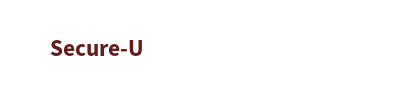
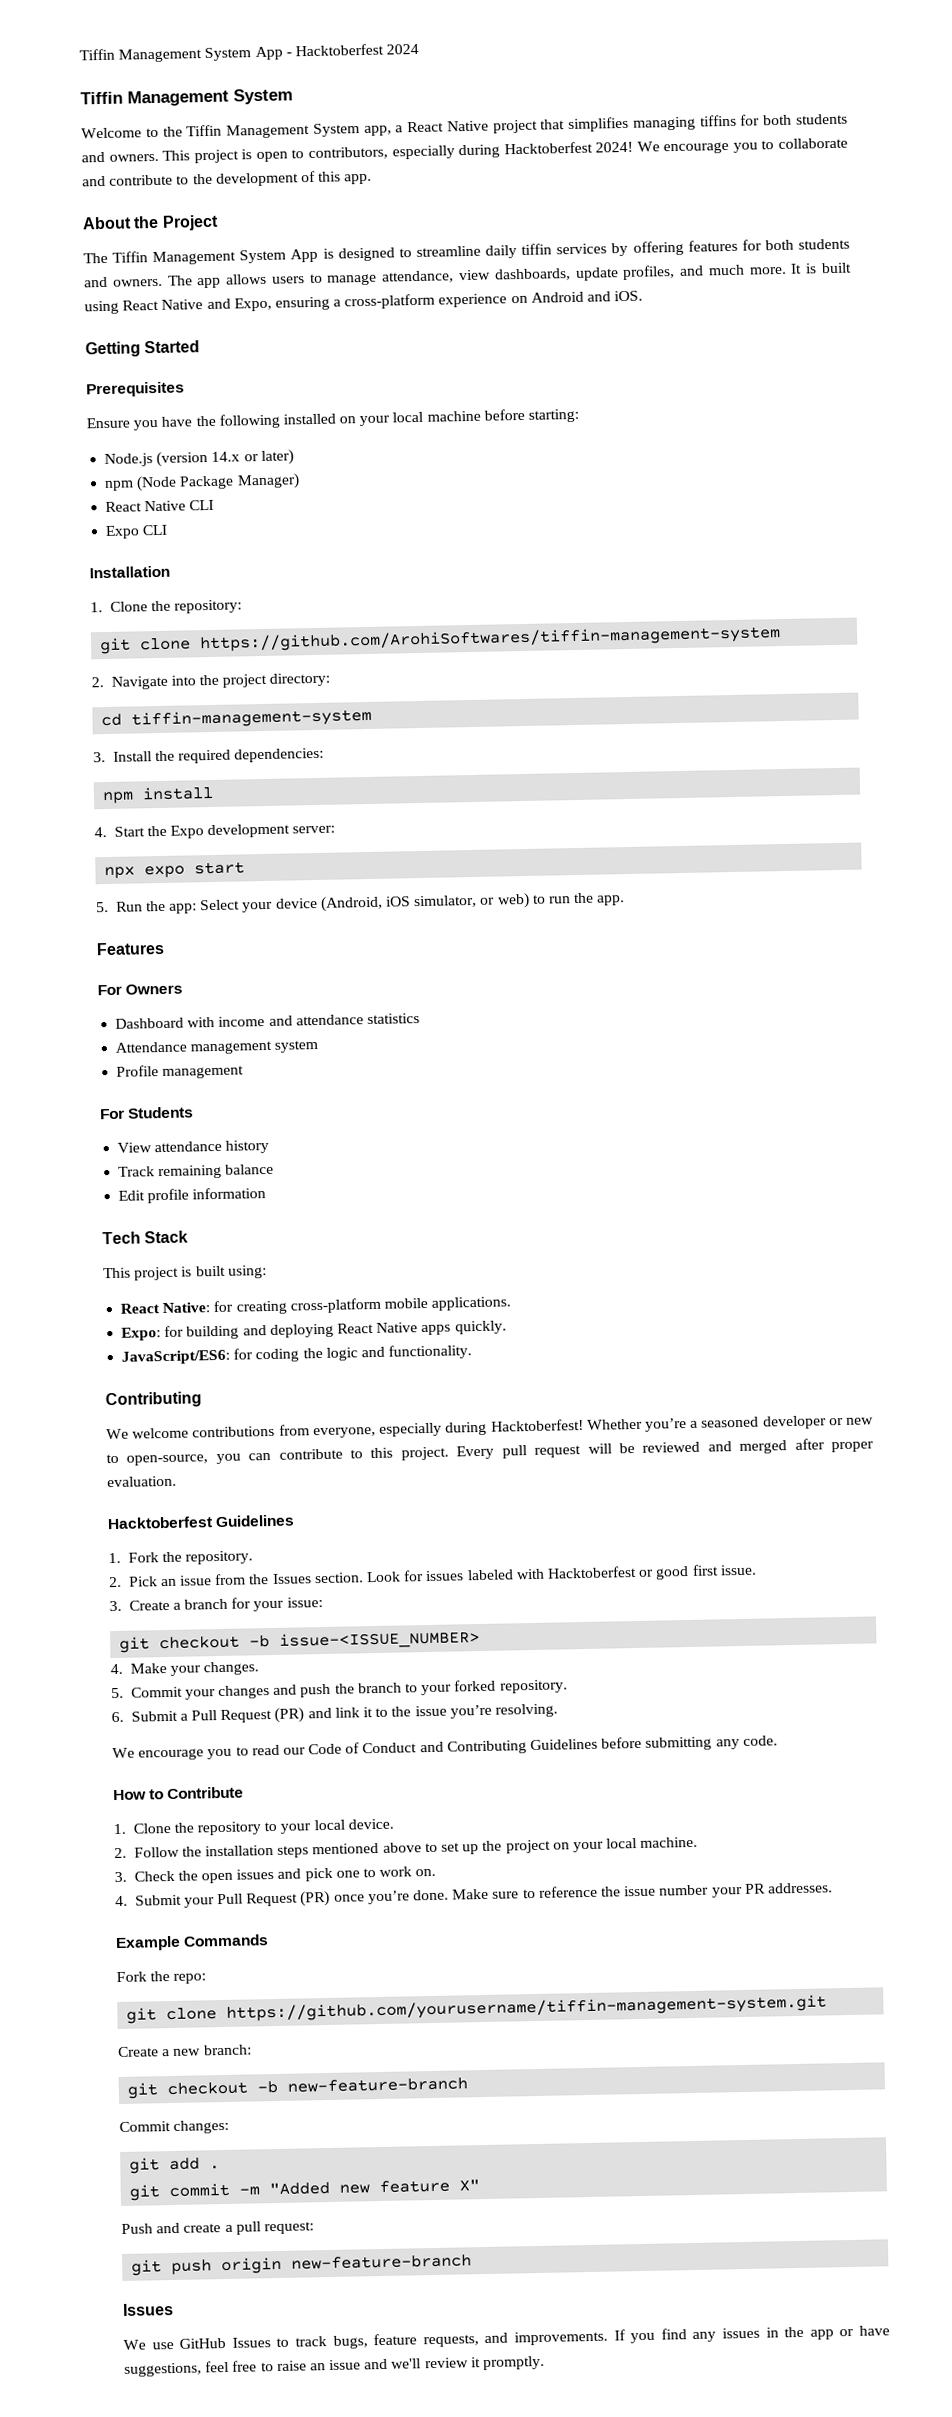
- Secure-U
+ Tiffin Management System App - Hacktoberfest 2024
+ Tiffin Management System
+ Welcome to the Tiffin Management System app, a React Native project that simplifies managing tiffins for both students and owners. This project is open to contributors, especially during Hacktoberfest 2024! We encourage you to collaborate and contribute to the development of this app.
+ About the Project
+ The Tiffin Management System App is designed to streamline daily tiffin services by offering features for both students and owners. The app allows users to manage attendance, view dashboards, update profiles, and much more. It is built using React Native and Expo, ensuring a cross-platform experience on Android and iOS.
+ Getting Started
+ Prerequisites
+ Ensure you have the following installed on your local machine before starting:
+ Node.js (version 14.x or later)
+ npm (Node Package Manager)
+ React Native CLI
+ Expo CLI
+ Installation
+ 1. Clone the repository:
+ git clone https://github.com/ArohiSoftwares/tiffin-management-system
+ 2. Navigate into the project directory:
+ cd tiffin-management-system
+ 3. Install the required dependencies:
+ npm install
+ 4. Start the Expo development server:
+ npx expo start
+ 5. Run the app: Select your device (Android, iOS simulator, or web) to run the app.
+ Features
+ For Owners
+ Dashboard with income and attendance statistics
+ Attendance management system
+ Profile management
+ For Students
+ View attendance history
+ Track remaining balance
+ Edit profile information
+ Tech Stack
+ This project is built using:
+ React Native: for creating cross-platform mobile applications.
+ Expo: for building and deploying React Native apps quickly.
+ JavaScript/ES6: for coding the logic and functionality.
+ Contributing
+ We welcome contributions from everyone, especially during Hacktoberfest! Whether you’re a seasoned developer or new to open-source, you can contribute to this project. Every pull request will be reviewed and merged after proper evaluation.
+ Hacktoberfest Guidelines
+ 1. Fork the repository.
+ 2. Pick an issue from the Issues section. Look for issues labeled with Hacktoberfest or good first issue.
+ 3. Create a branch for your issue:
+ git checkout -b issue-<ISSUE_NUMBER>
+ 4. Make your changes.
+ 5. Commit your changes and push the branch to your forked repository.
+ 6. Submit a Pull Request (PR) and link it to the issue you’re resolving.
+ We encourage you to read our Code of Conduct and Contributing Guidelines before submitting any code.
+ How to Contribute
+ 1. Clone the repository to your local device.
+ 2. Follow the installation steps mentioned above to set up the project on your local machine.
+ 3. Check the open issues and pick one to work on.
+ 4. Submit your Pull Request (PR) once you’re done. Make sure to reference the issue number your PR addresses.
+ Example Commands
+ Fork the repo:
+ git clone https://github.com/yourusername/tiffin-management-system.git
+ Create a new branch:
+ git checkout -b new-feature-branch
+ Commit changes:
+ git add .
+ git commit -m "Added new feature X"
+ Push and create a pull request:
+ git push origin new-feature-branch
+ Issues
+ We use GitHub Issues to track bugs, feature requests, and improvements. If you find any issues in the app or have suggestions, feel free to raise an issue and we'll review it promptly.

